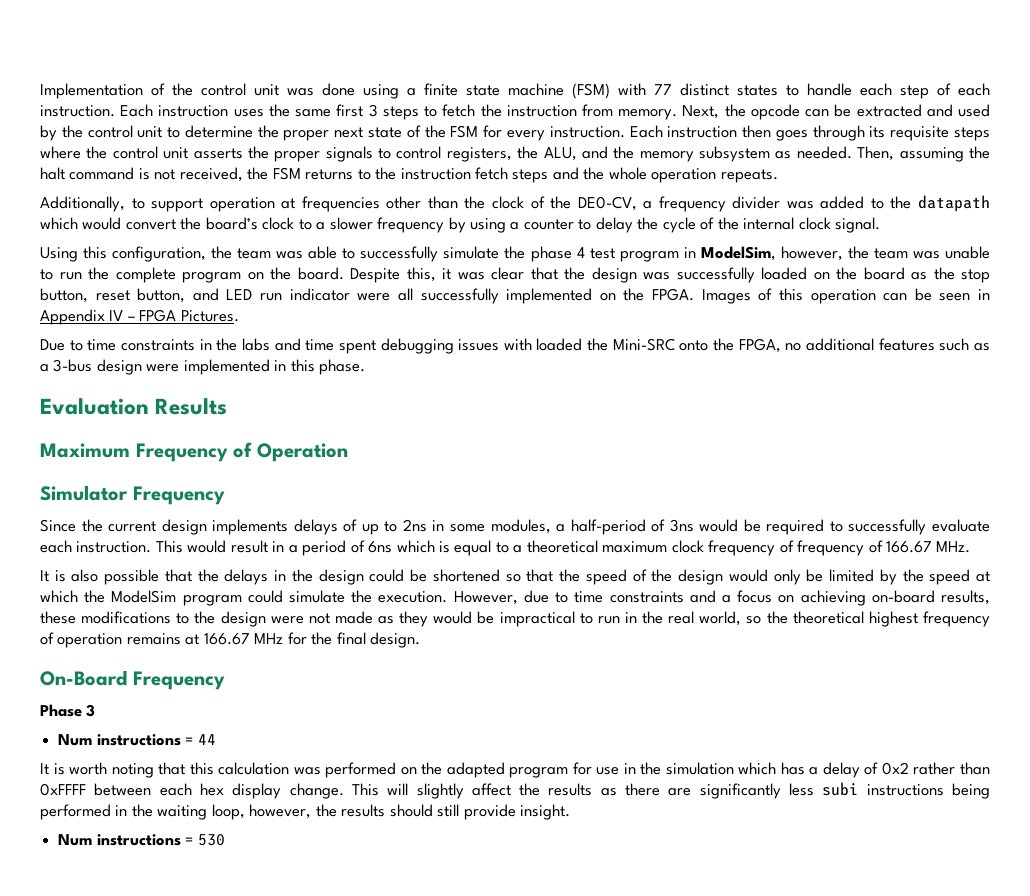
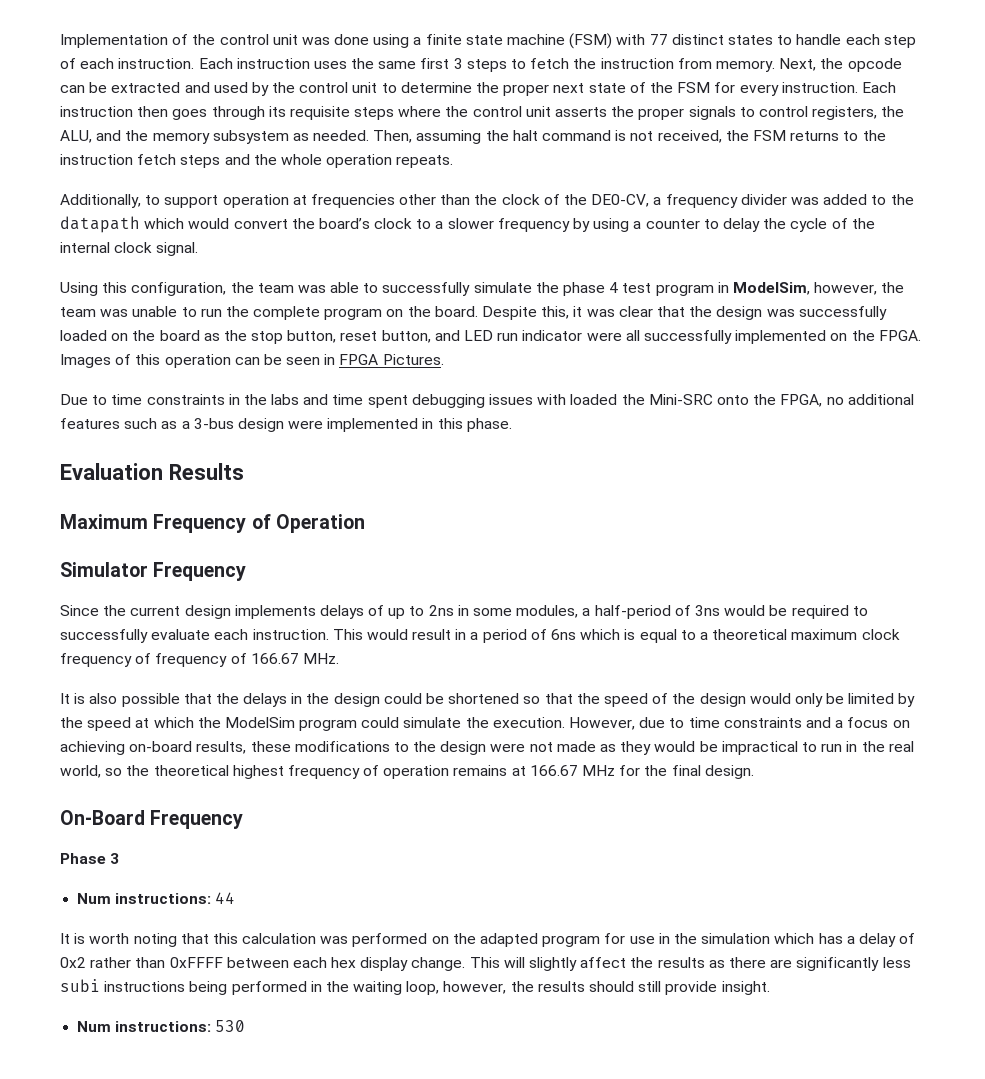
- Images of this operation can be seen in Appendix IV – FPGA Pictures.
+ Images of this operation can be seen in FPGA Pictures.
- Num instructions = 44
+ Num instructions: 44
- Num instructions = 530
+ Num instructions: 530

